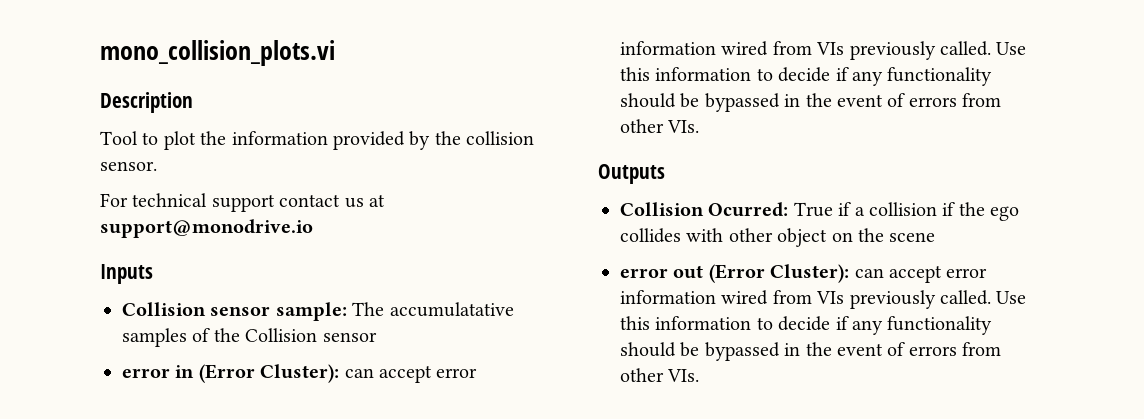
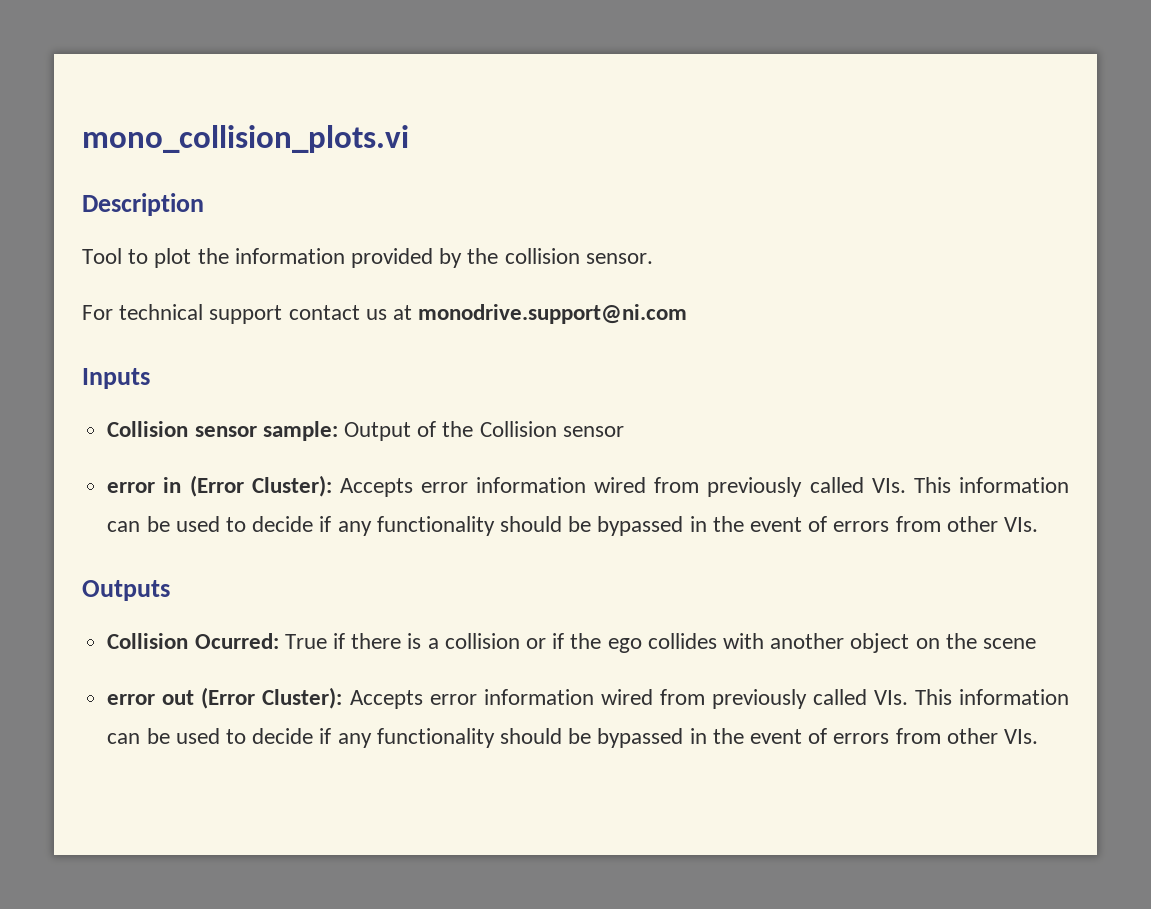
- For technical support contact us at support@monodrive.io
+ For technical support contact us at monodrive.support@ni.com
- Collision sensor sample: The accumulatative samples of the Collision sensor
+ Collision sensor sample: Output of the Collision sensor
- error in (Error Cluster): can accept error information wired from VIs previously called. Use this information to decide if any functionality should be bypassed in the event of errors from other VIs.
+ error in (Error Cluster): Accepts error information wired from previously called VIs. This information can be used to decide if any functionality should be bypassed in the event of errors from other VIs.
- Collision Ocurred: True if a collision if the ego collides with other object on the scene
+ Collision Ocurred: True if there is a collision or if the ego collides with another object on the scene
- error out (Error Cluster): can accept error information wired from VIs previously called. Use this information to decide if any functionality should be bypassed in the event of errors from other VIs.
+ error out (Error Cluster): Accepts error information wired from previously called VIs. This information can be used to decide if any functionality should be bypassed in the event of errors from other VIs.

